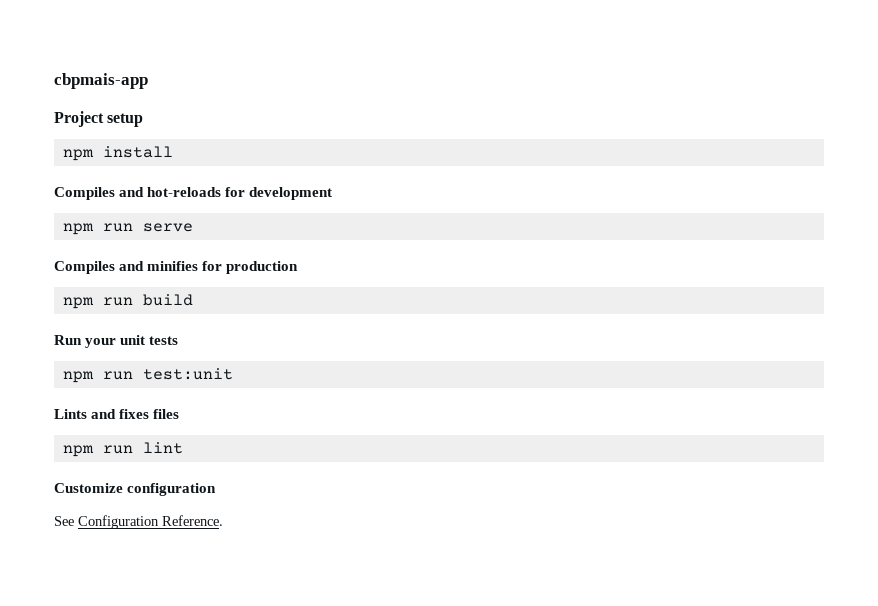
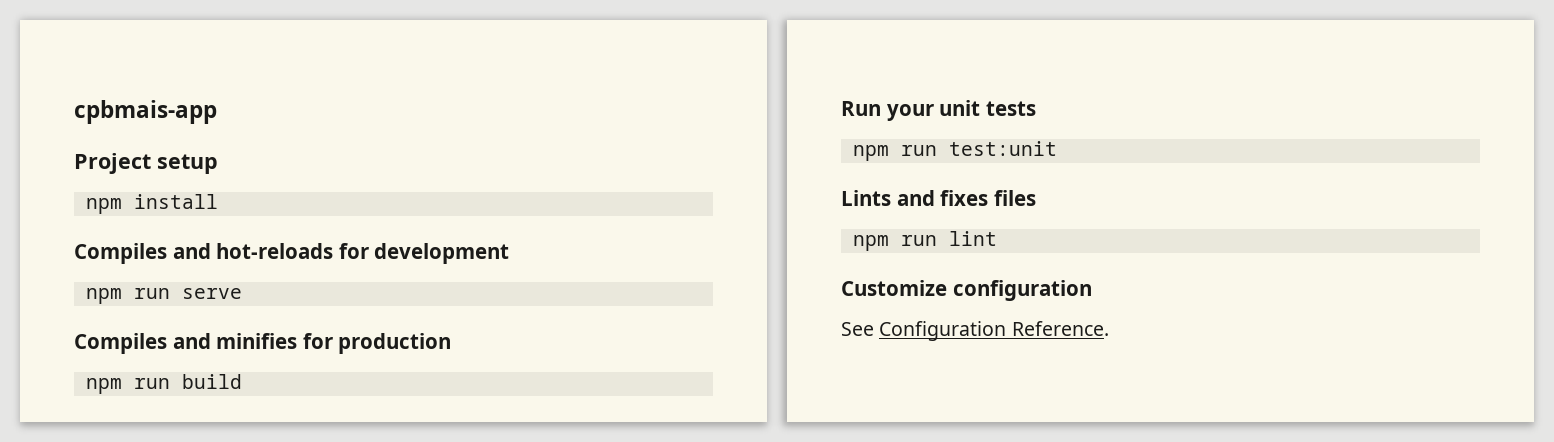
- cbpmais-app
+ cpbmais-app

